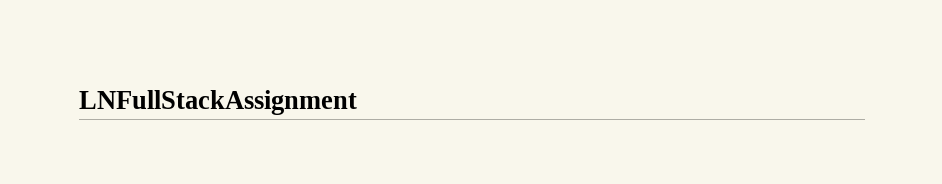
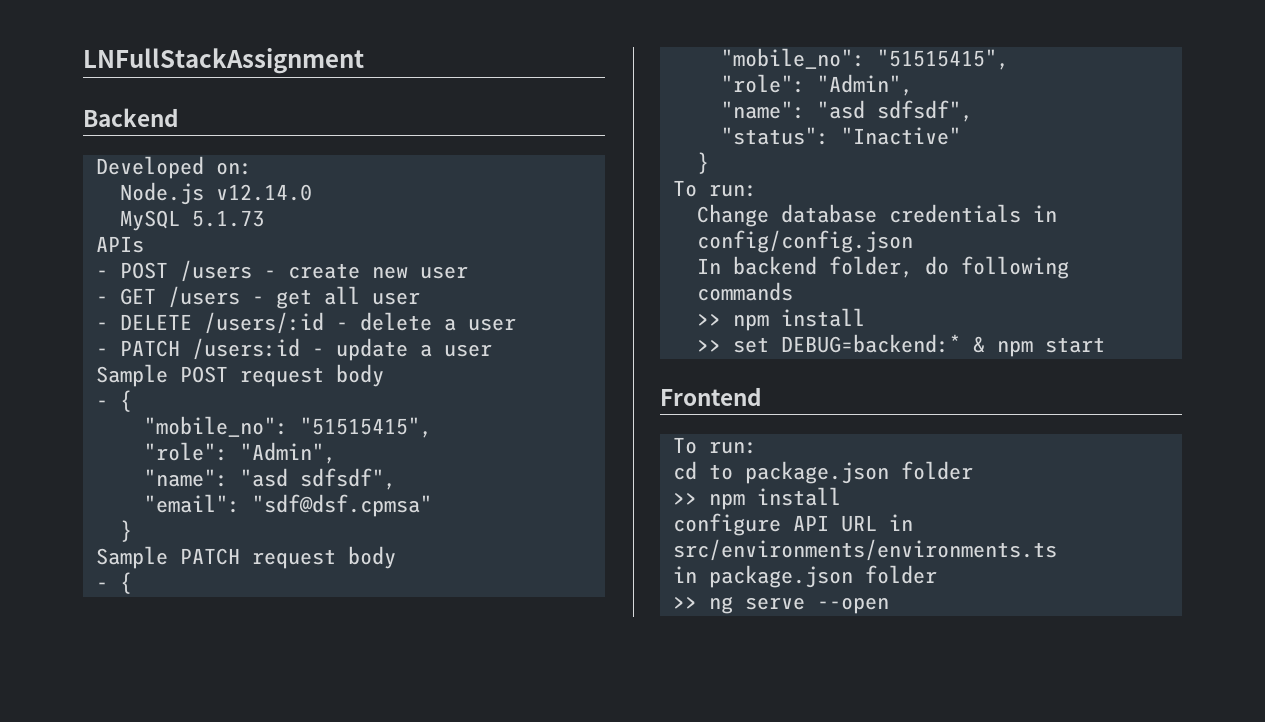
+ Backend
+ Developed on:
+ Node.js v12.14.0
+ MySQL 5.1.73
+ APIs
+ - POST /users - create new user
+ - GET /users - get all user
+ - DELETE /users/:id - delete a user
+ - PATCH /users:id - update a user
+ Sample POST request body
+ - {
+ "mobile_no": "51515415",
+ "role": "Admin",
+ "name": "asd sdfsdf",
+ "email": "sdf@dsf.cpmsa"
+ }
+ Sample PATCH request body
+ - {
+ "mobile_no": "51515415",
+ "role": "Admin",
+ "name": "asd sdfsdf",
+ "status": "Inactive"
+ }
+ To run:
+ Change database credentials in config/config.json
+ In backend folder, do following commands
+ >> npm install
+ >> set DEBUG=backend:* & npm start
+ Frontend
+ To run:
+ cd to package.json folder
+ >> npm install
+ configure API URL in src/environments/environments.ts
+ in package.json folder
+ >> ng serve --open

